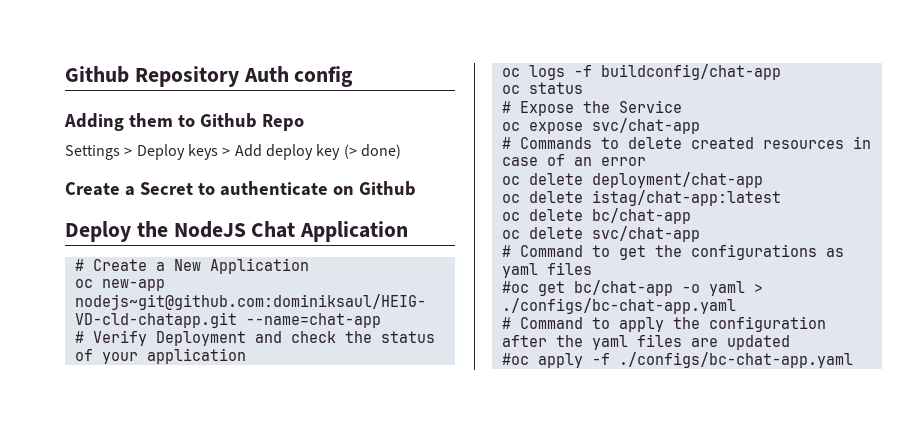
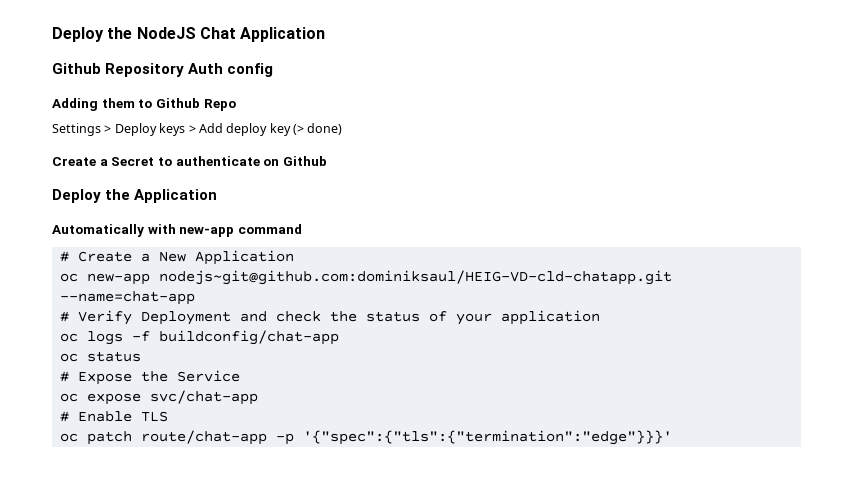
+ Deploy the NodeJS Chat Application
- Deploy the NodeJS Chat Application
+ Deploy the Application
+ Automatically with new-app command
- # Commands to delete created resources in case of an error
- oc delete deployment/chat-app
- oc delete istag/chat-app:latest
- oc delete bc/chat-app
- oc delete svc/chat-app
- # Command to get the configurations as yaml files
- #oc get bc/chat-app -o yaml > ./configs/bc-chat-app.yaml
- # Command to apply the configuration after the yaml files are updated
- #oc apply -f ./configs/bc-chat-app.yaml
+ # Enable TLS
+ oc patch route/chat-app -p '{"spec":{"tls":{"termination":"edge"}}}'

